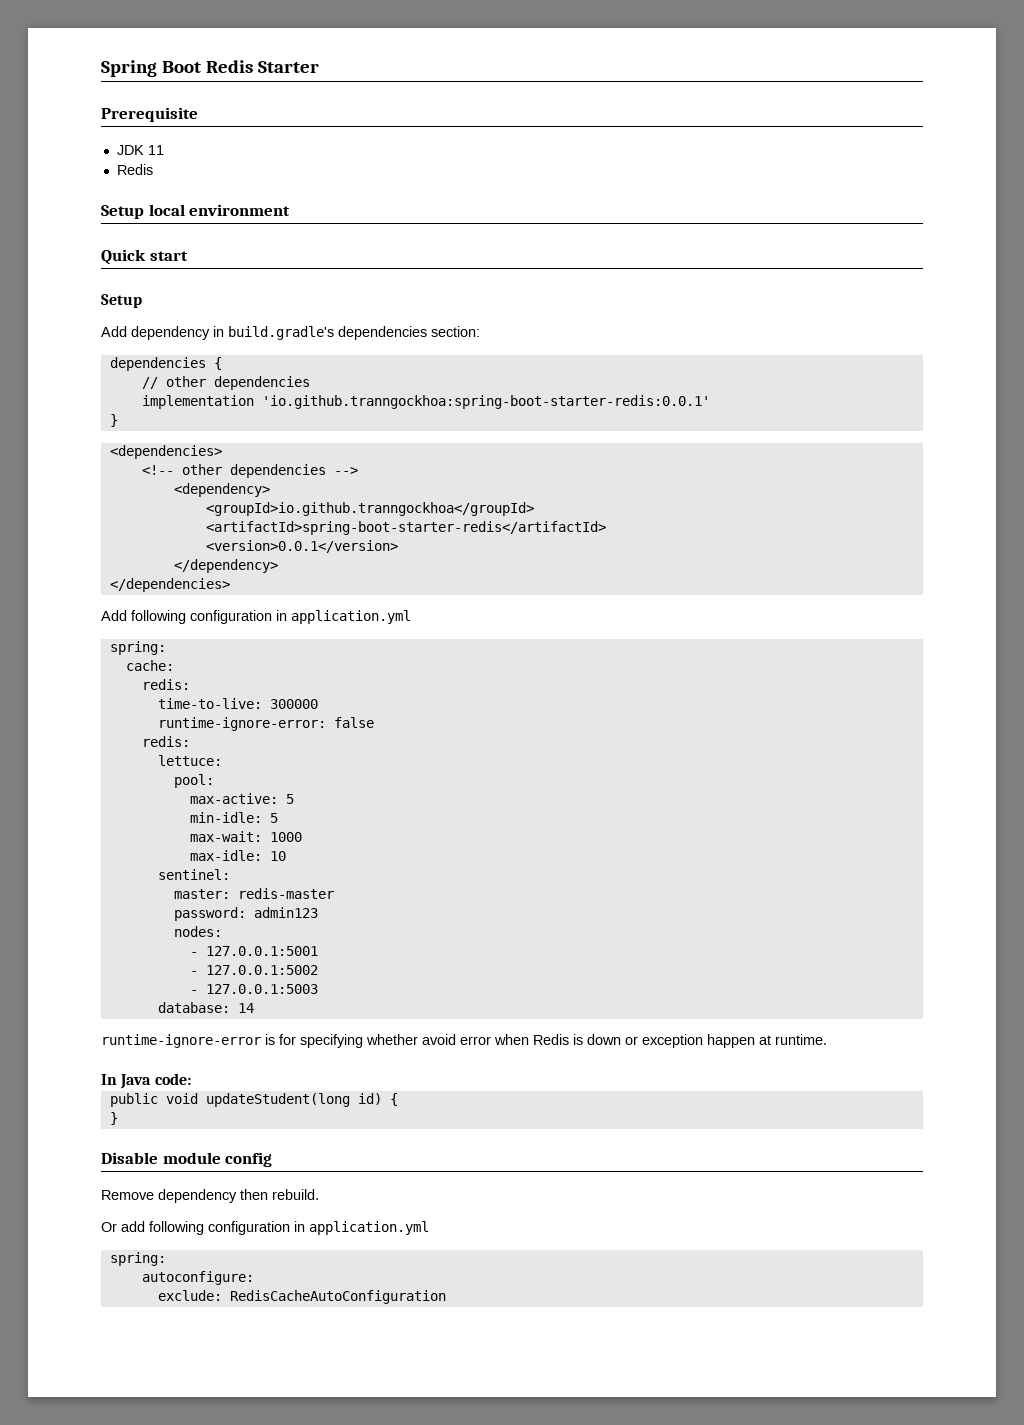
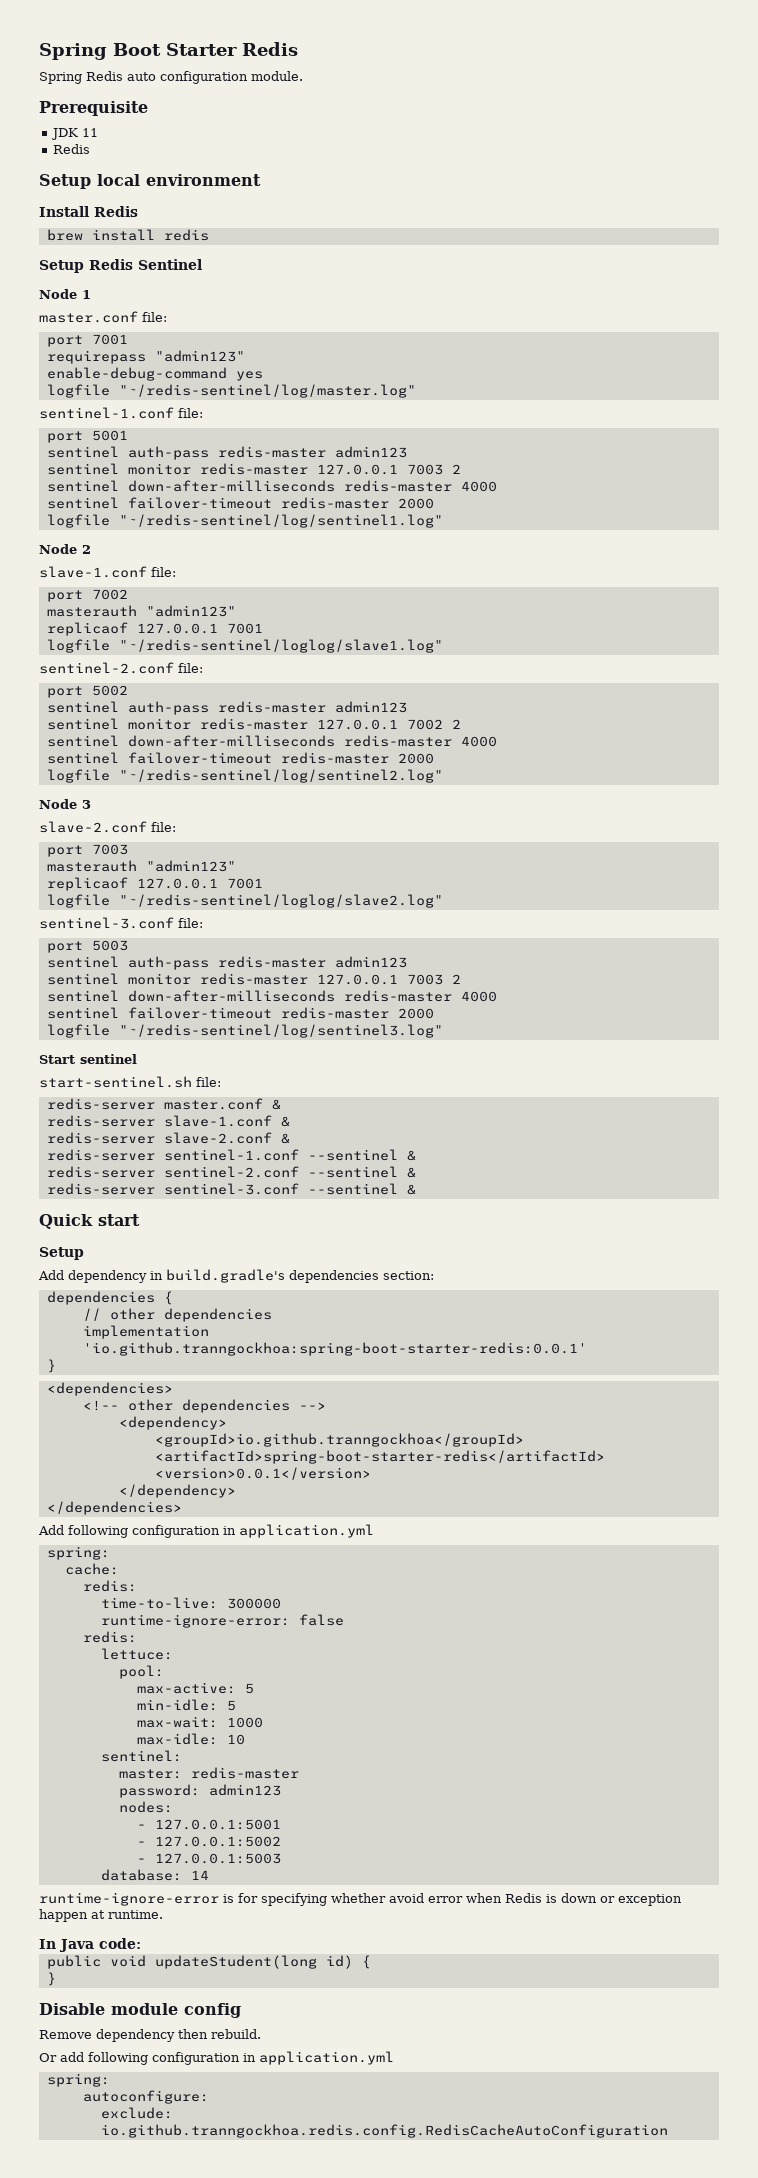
- Spring Boot Redis Starter
+ Spring Boot Starter Redis
+ Spring Redis auto configuration module.
+ Install Redis
+ brew install redis
+ Setup Redis Sentinel
+ Node 1
+ master.conf file:
+ port 7001
+ requirepass "admin123"
+ enable-debug-command yes
+ logfile "~/redis-sentinel/log/master.log"
+ sentinel-1.conf file:
+ port 5001
+ sentinel auth-pass redis-master admin123
+ sentinel monitor redis-master 127.0.0.1 7003 2
+ sentinel down-after-milliseconds redis-master 4000
+ sentinel failover-timeout redis-master 2000
+ logfile "~/redis-sentinel/log/sentinel1.log"
+ Node 2
+ slave-1.conf file:
+ port 7002
+ masterauth "admin123"
+ replicaof 127.0.0.1 7001
+ logfile "~/redis-sentinel/loglog/slave1.log"
+ sentinel-2.conf file:
+ port 5002
+ sentinel auth-pass redis-master admin123
+ sentinel monitor redis-master 127.0.0.1 7002 2
+ sentinel down-after-milliseconds redis-master 4000
+ sentinel failover-timeout redis-master 2000
+ logfile "~/redis-sentinel/log/sentinel2.log"
+ Node 3
+ slave-2.conf file:
+ port 7003
+ masterauth "admin123"
+ replicaof 127.0.0.1 7001
+ logfile "~/redis-sentinel/loglog/slave2.log"
+ sentinel-3.conf file:
+ port 5003
+ sentinel auth-pass redis-master admin123
+ sentinel monitor redis-master 127.0.0.1 7003 2
+ sentinel down-after-milliseconds redis-master 4000
+ sentinel failover-timeout redis-master 2000
+ logfile "~/redis-sentinel/log/sentinel3.log"
+ Start sentinel
+ start-sentinel.sh file:
+ redis-server master.conf &
+ redis-server slave-1.conf &
+ redis-server slave-2.conf &
+ redis-server sentinel-1.conf --sentinel &
+ redis-server sentinel-2.conf --sentinel &
+ redis-server sentinel-3.conf --sentinel &
- exclude: RedisCacheAutoConfiguration
+ exclude: io.github.tranngockhoa.redis.config.RedisCacheAutoConfiguration

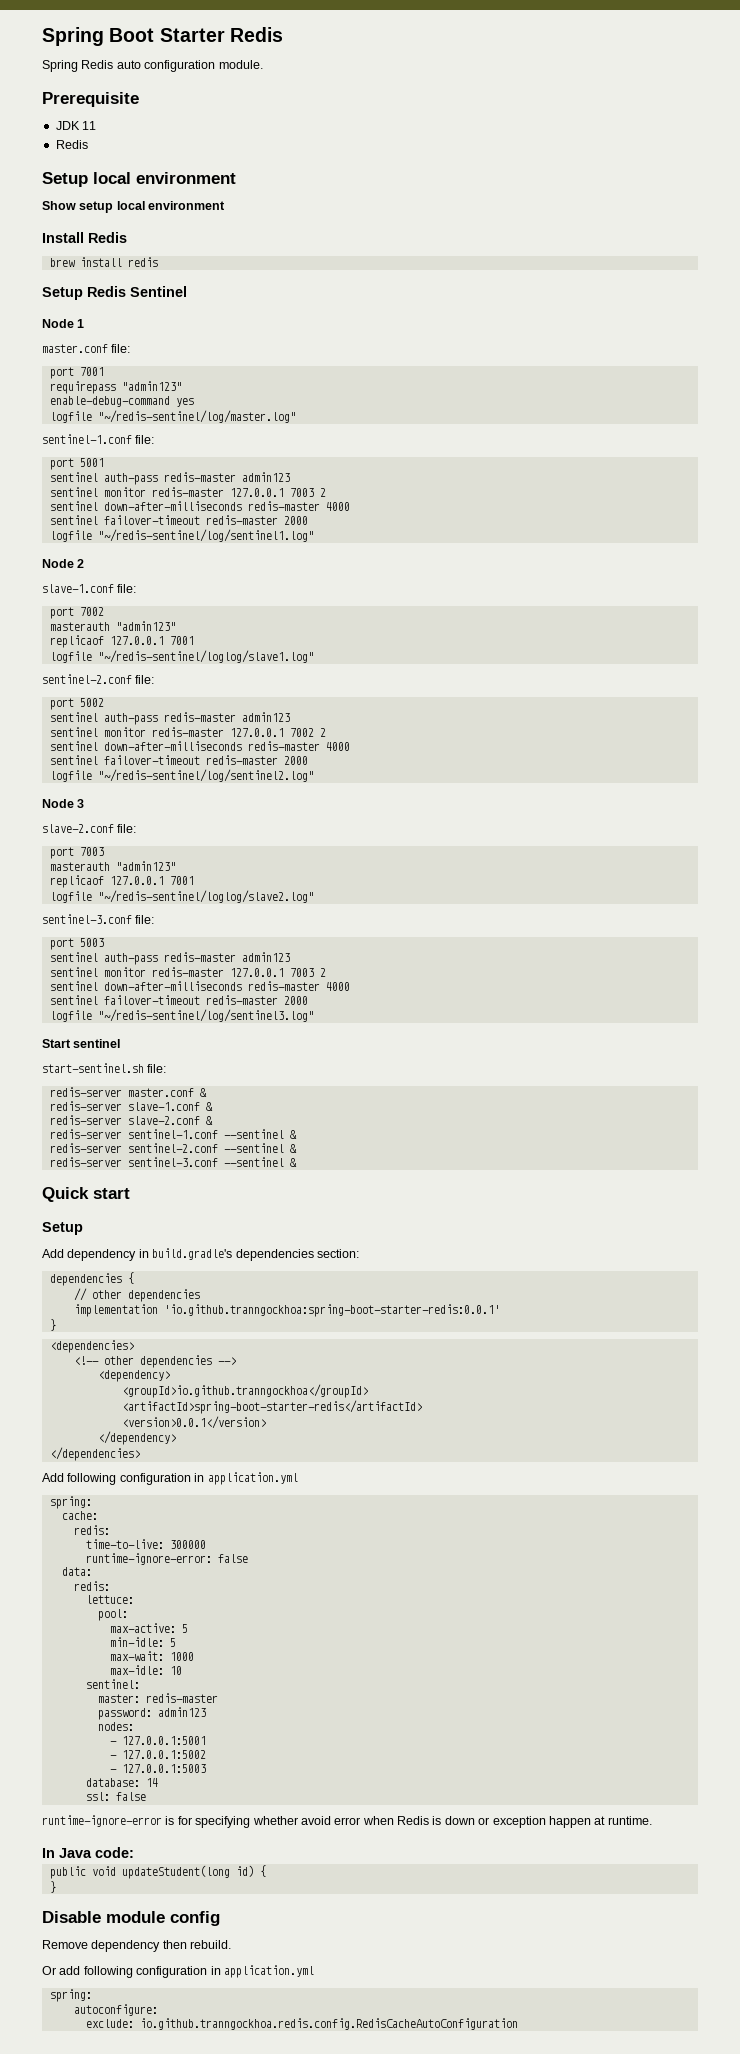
+ Show setup local environment
+ data:
+ ssl: false

